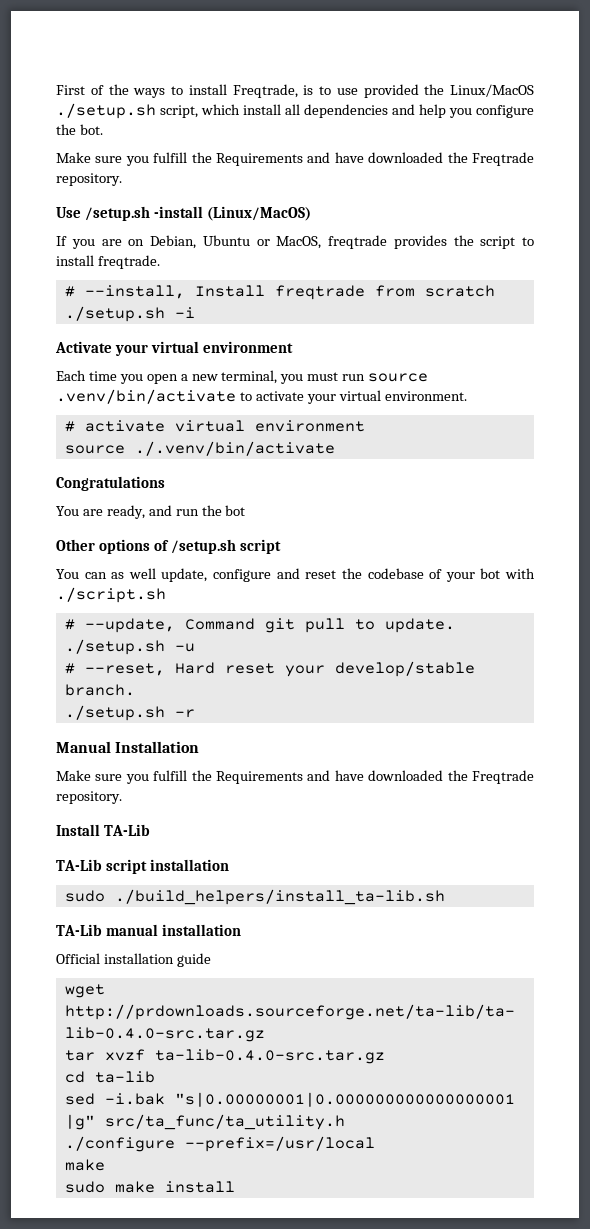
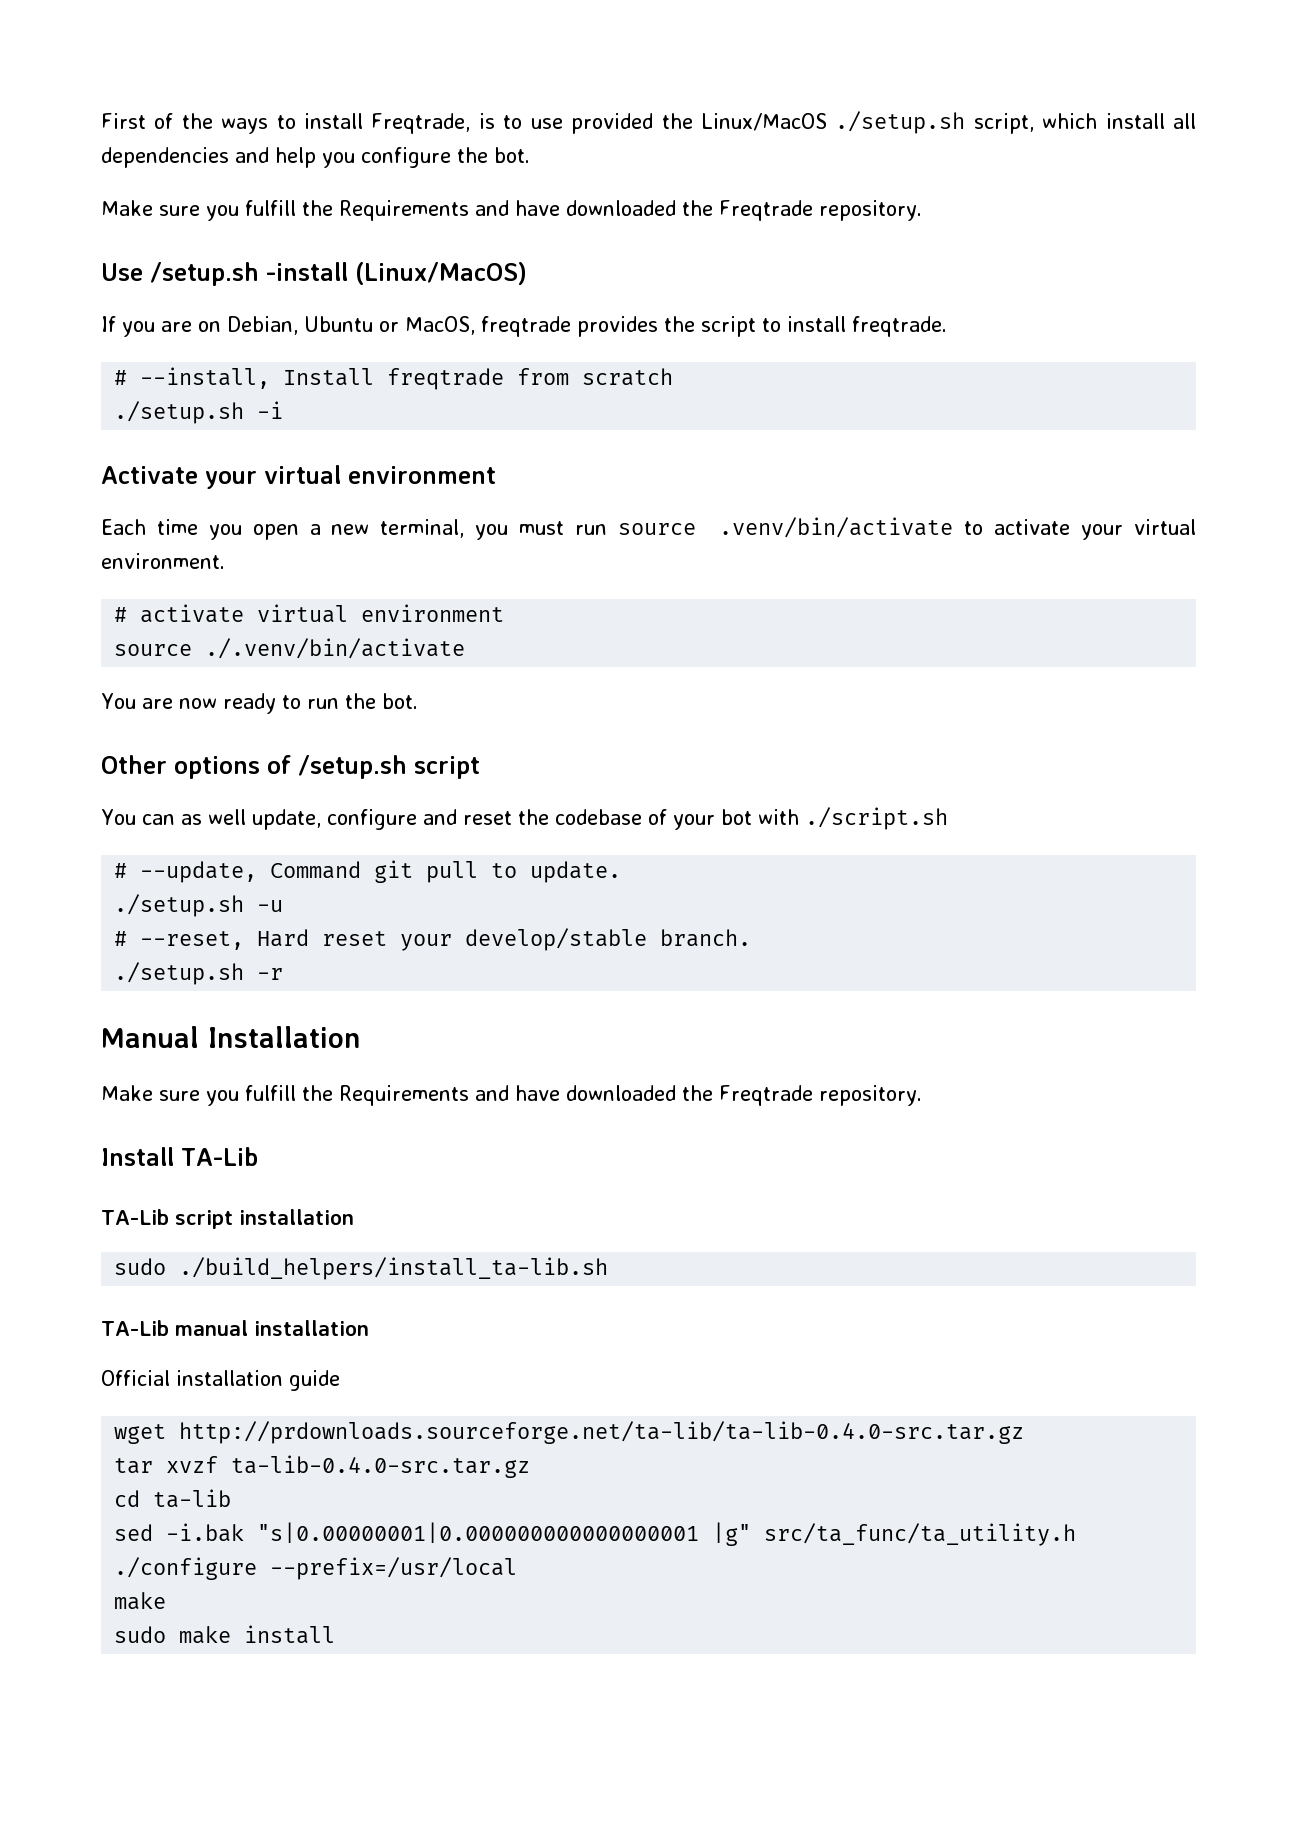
- Congratulations
- You are ready, and run the bot
+ You are now ready to run the bot.

